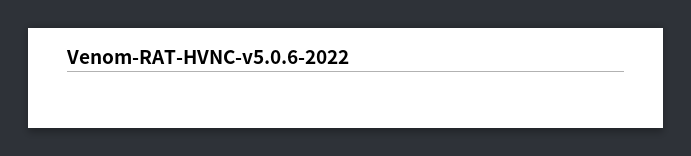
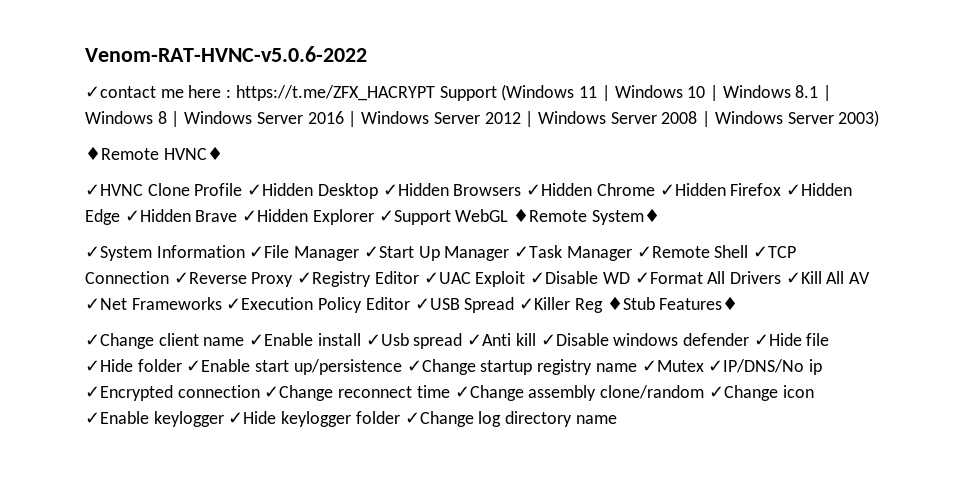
+ ✓contact me here : https://t.me/ZFX_HACRYPT Support (Windows 11 | Windows 10 | Windows 8.1 | Windows 8 | Windows Server 2016 | Windows Server 2012 | Windows Server 2008 | Windows Server 2003)
+ ♦Remote HVNC♦
+ ✓HVNC Clone Profile ✓Hidden Desktop ✓Hidden Browsers ✓Hidden Chrome ✓Hidden Firefox ✓Hidden Edge ✓Hidden Brave ✓Hidden Explorer ✓Support WebGL ♦Remote System♦
+ ✓System Information ✓File Manager ✓Start Up Manager ✓Task Manager ✓Remote Shell ✓TCP Connection ✓Reverse Proxy ✓Registry Editor ✓UAC Exploit ✓Disable WD ✓Format All Drivers ✓Kill All AV ✓Net Frameworks ✓Execution Policy Editor ✓USB Spread ✓Killer Reg ♦Stub Features♦
+ ✓Change client name ✓Enable install ✓Usb spread ✓Anti kill ✓Disable windows defender ✓Hide file ✓Hide folder ✓Enable start up/persistence ✓Change startup registry name ✓Mutex ✓IP/DNS/No ip ✓Encrypted connection ✓Change reconnect time ✓Change assembly clone/random ✓Change icon ✓Enable keylogger ✓Hide keylogger folder ✓Change log directory name

